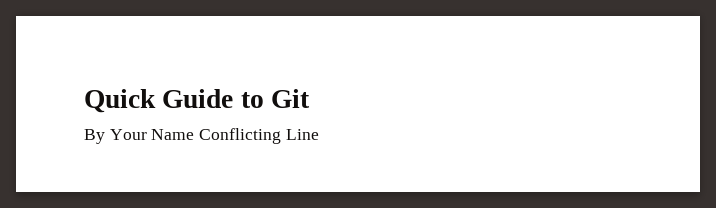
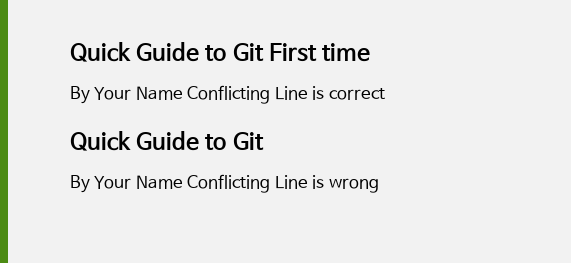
+ Quick Guide to Git First time
+ By Your Name Conflicting Line is correct
  Quick Guide to Git
- By Your Name Conflicting Line
+ By Your Name Conflicting Line is wrong

